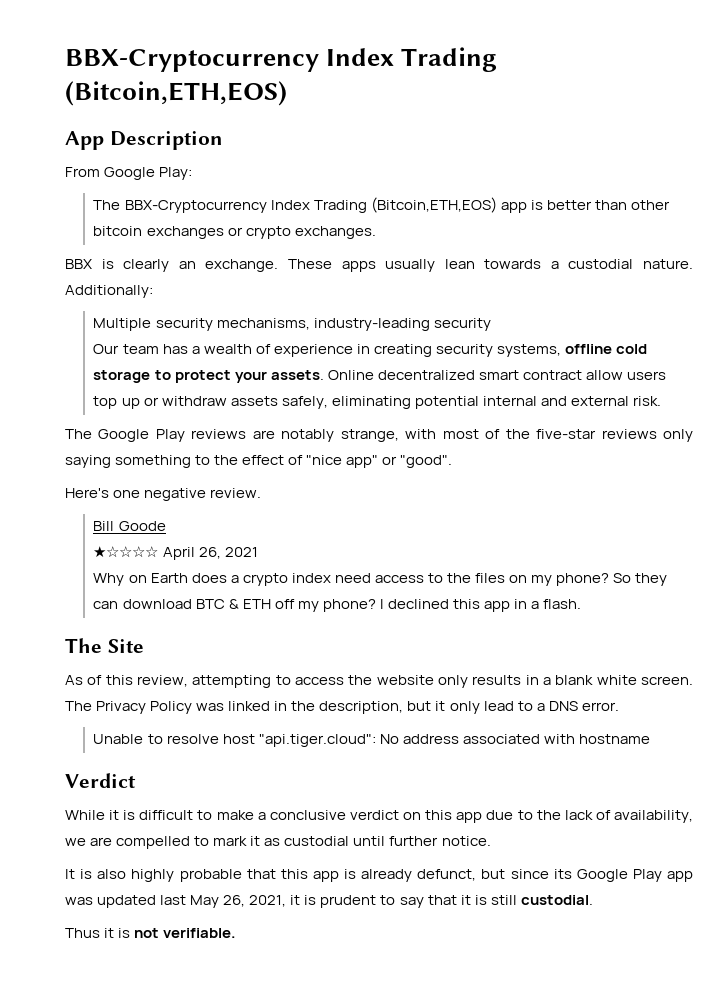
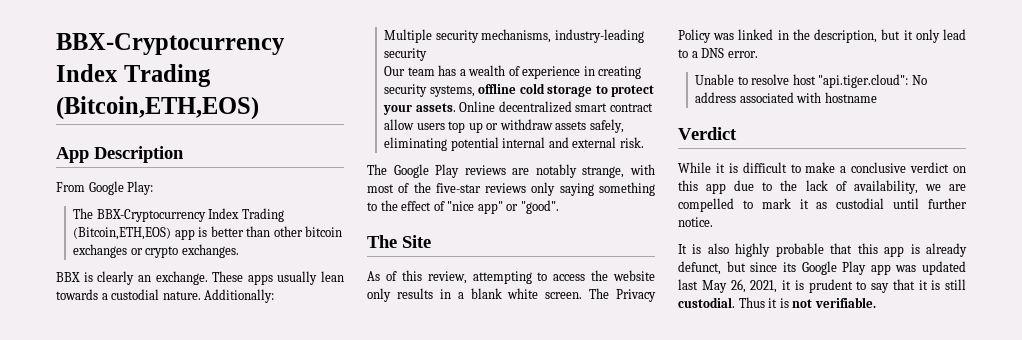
- Here's one negative review.
- Bill Goode
- ★☆☆☆☆ April 26, 2021
- Why on Earth does a crypto index need access to the files on my phone? So they can download BTC & ETH off my phone? I declined this app in a flash.
- It is also highly probable that this app is already defunct, but since its Google Play app was updated last May 26, 2021, it is prudent to say that it is still custodial.
- Thus it is not verifiable.
+ It is also highly probable that this app is already defunct, but since its Google Play app was updated last May 26, 2021, it is prudent to say that it is still custodial. Thus it is not verifiable.

